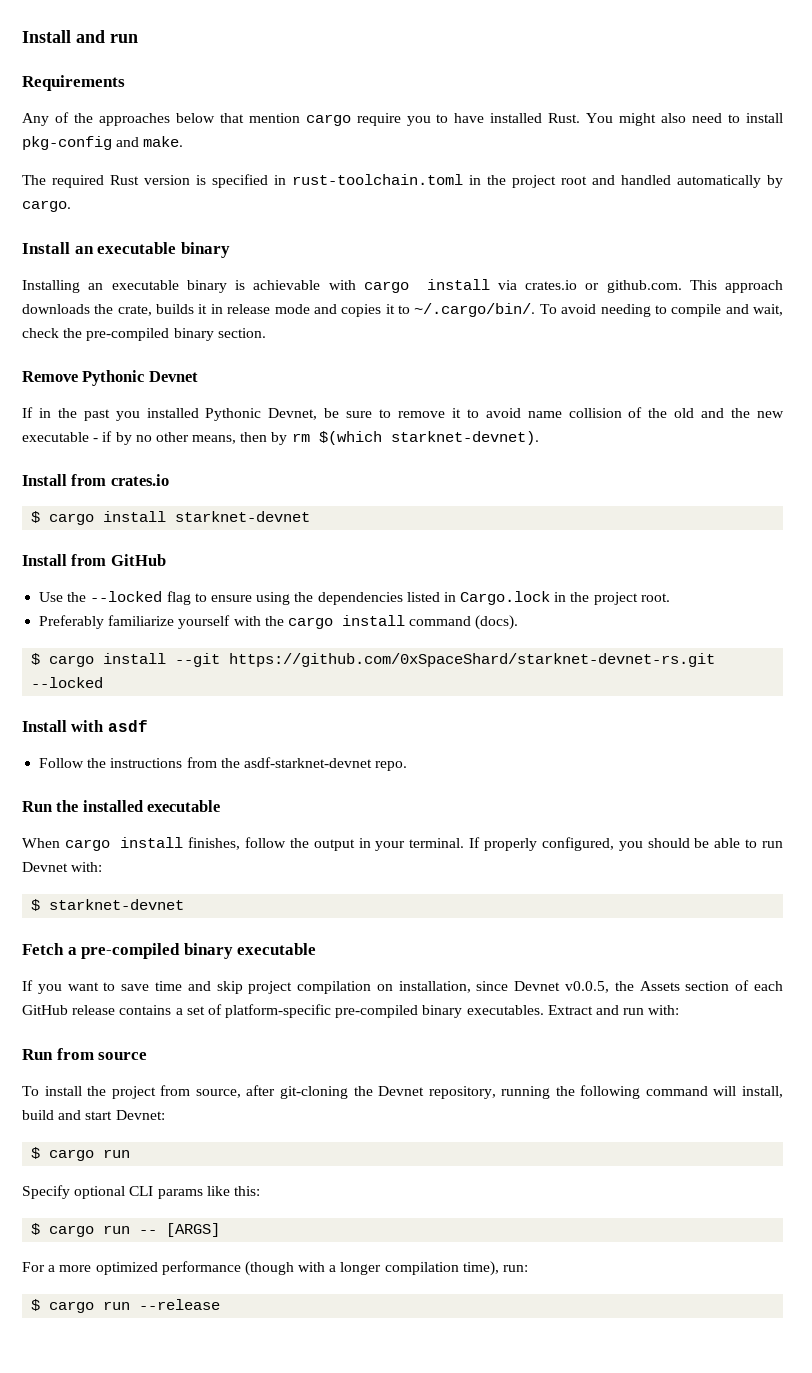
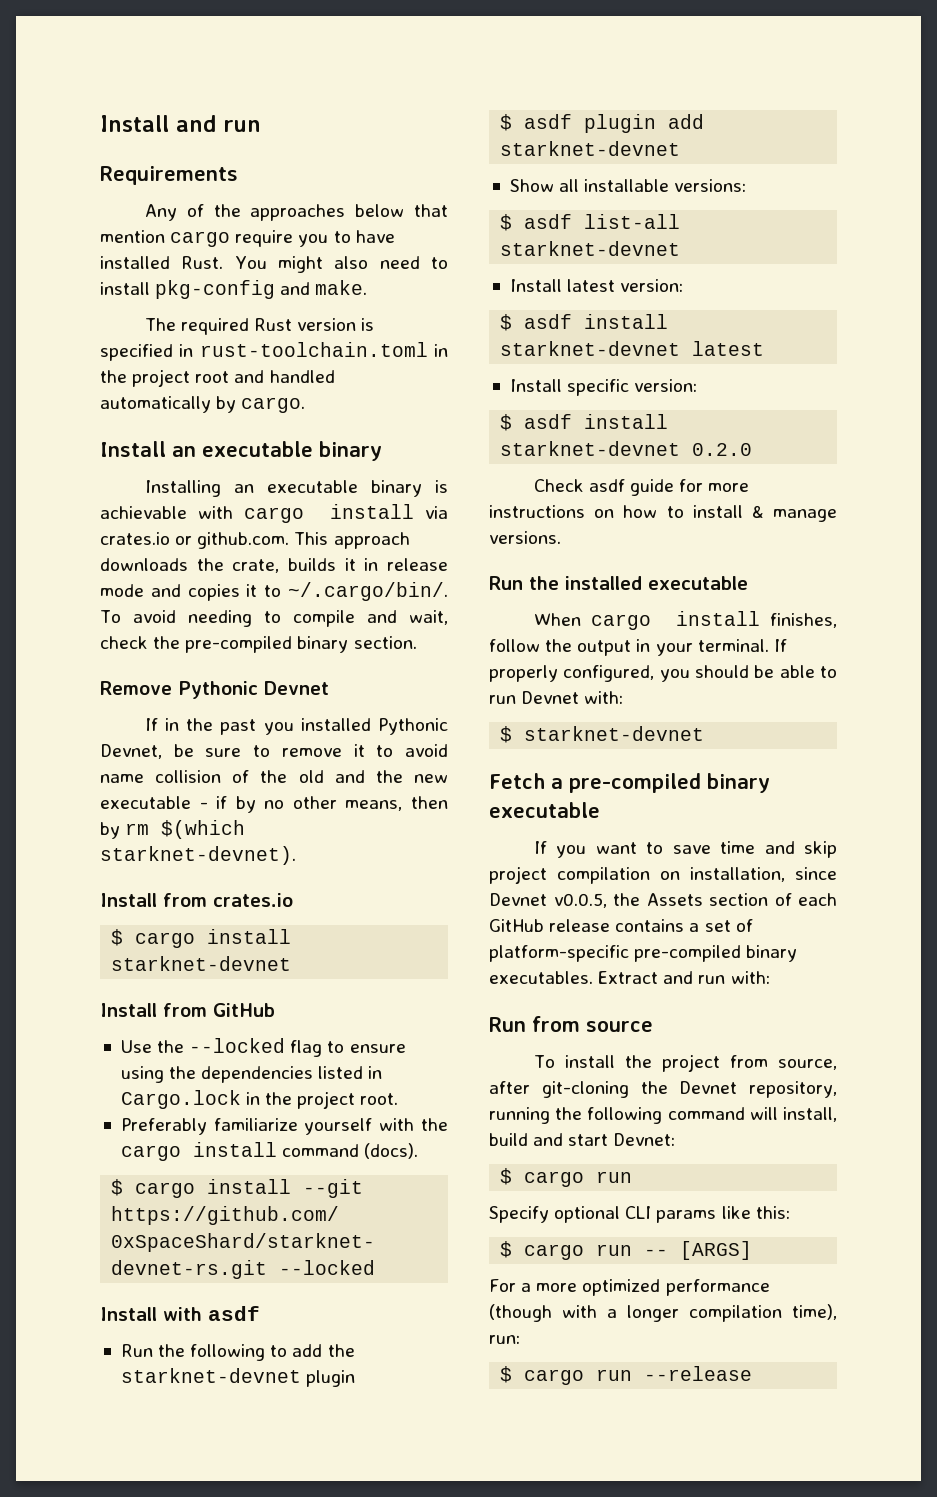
- Follow the instructions from the asdf-starknet-devnet repo.
+ Run the following to add the starknet-devnet plugin
+ $ asdf plugin add starknet-devnet
+ Show all installable versions:
+ $ asdf list-all starknet-devnet
+ Install latest version:
+ $ asdf install starknet-devnet latest
+ Install specific version:
+ $ asdf install starknet-devnet 0.2.0
+ Check asdf guide for more instructions on how to install & manage versions.

